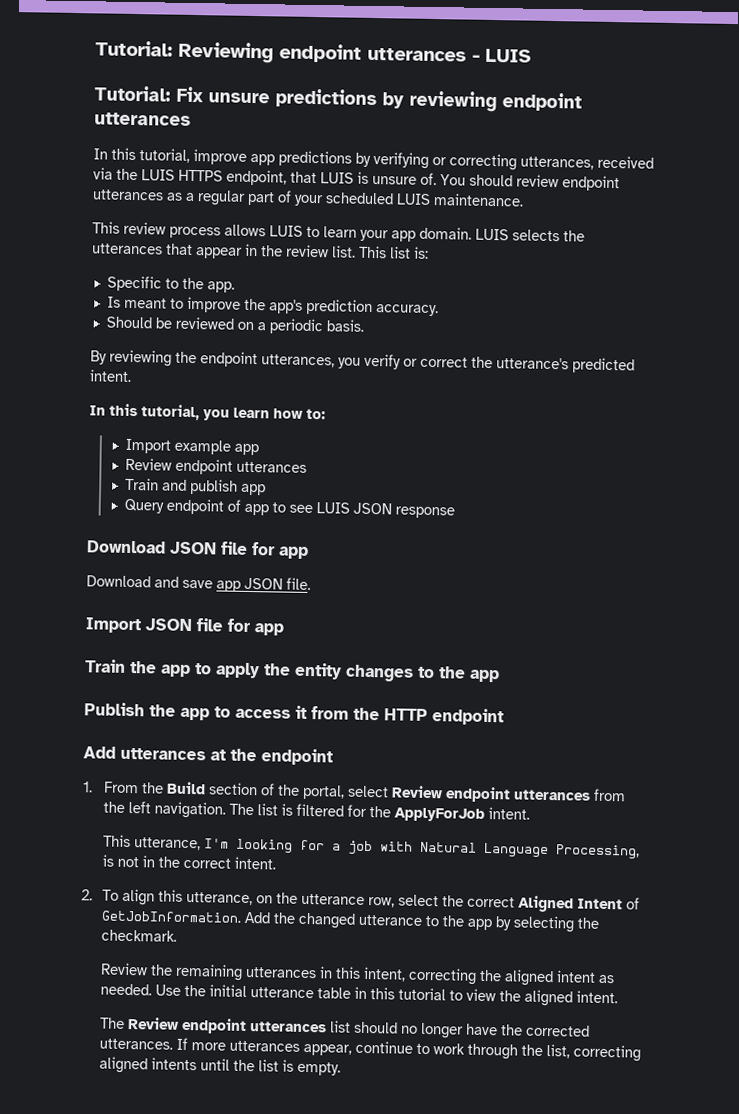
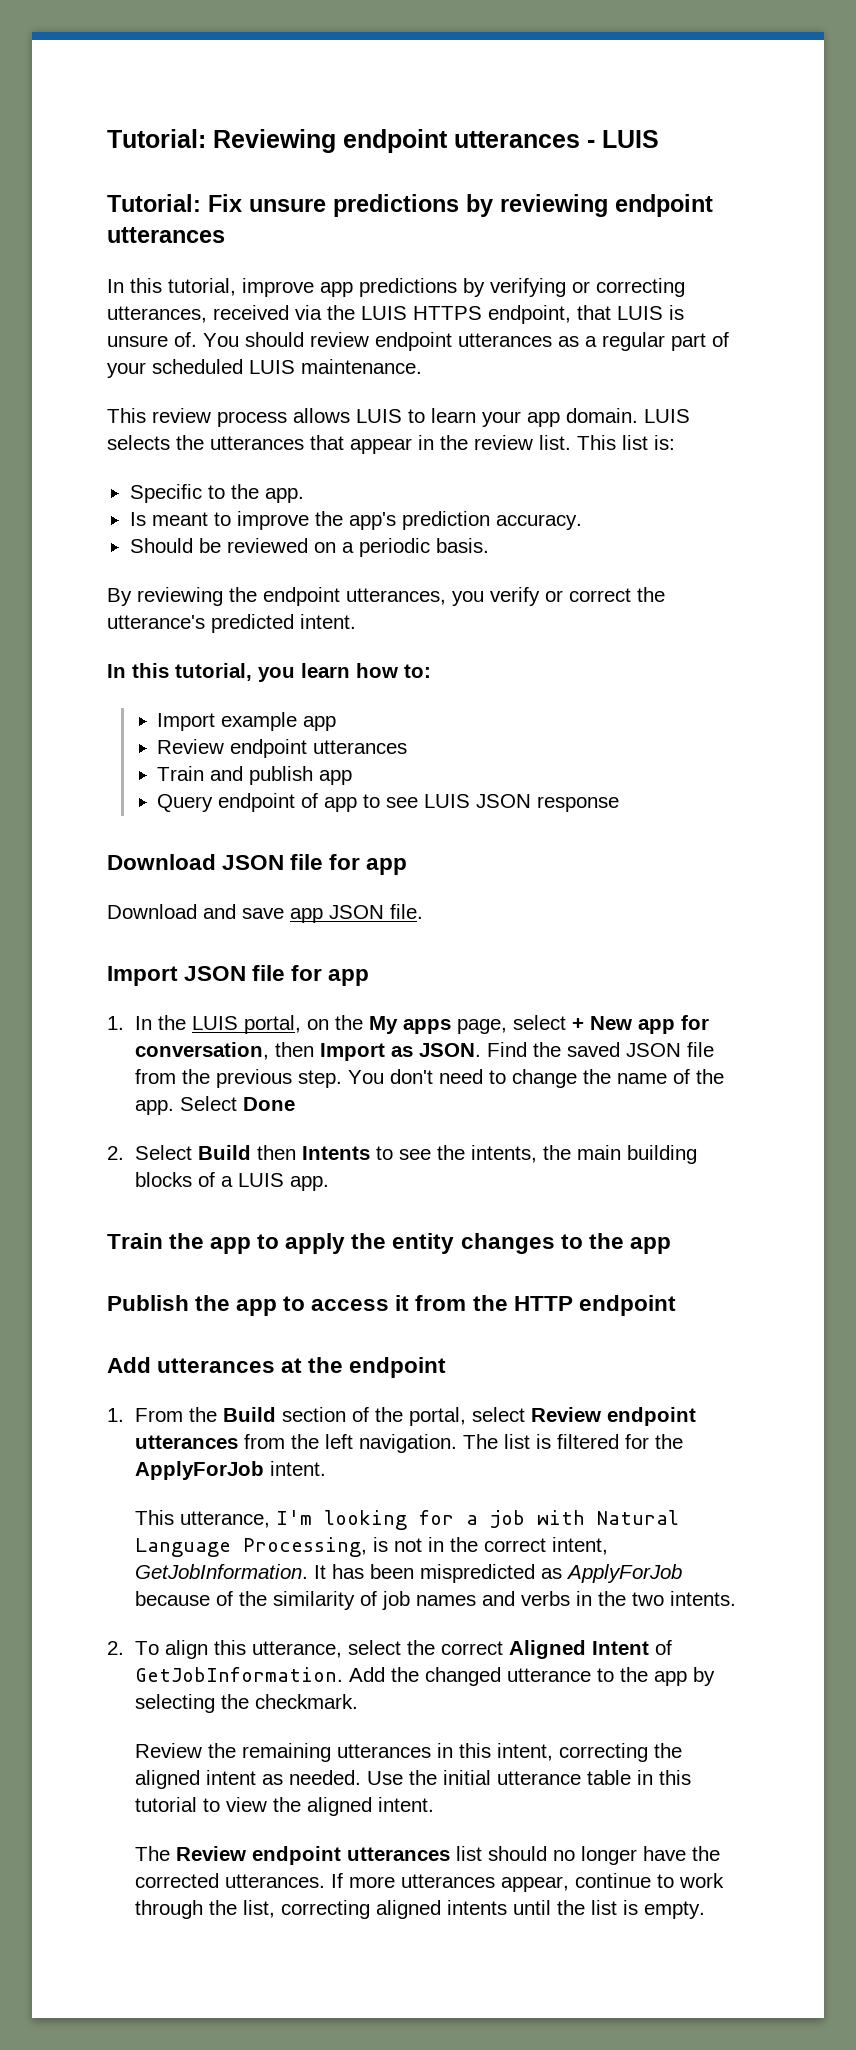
+ 1. In the LUIS portal, on the My apps page, select + New app for conversation, then Import as JSON. Find the saved JSON file from the previous step. You don't need to change the name of the app. Select Done
+ 2. Select Build then Intents to see the intents, the main building blocks of a LUIS app.
- This utterance, I'm looking for a job with Natural Language Processing, is not in the correct intent.
+ This utterance, I'm looking for a job with Natural Language Processing, is not in the correct intent, GetJobInformation. It has been mispredicted as ApplyForJob because of the similarity of job names and verbs in the two intents.
- 2. To align this utterance, on the utterance row, select the correct Aligned Intent of GetJobInformation.
+ 2. To align this utterance, select the correct Aligned Intent of GetJobInformation.

